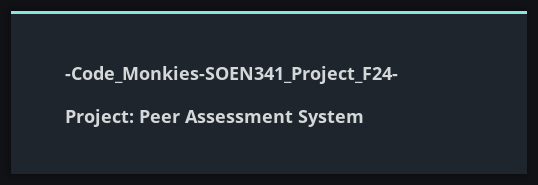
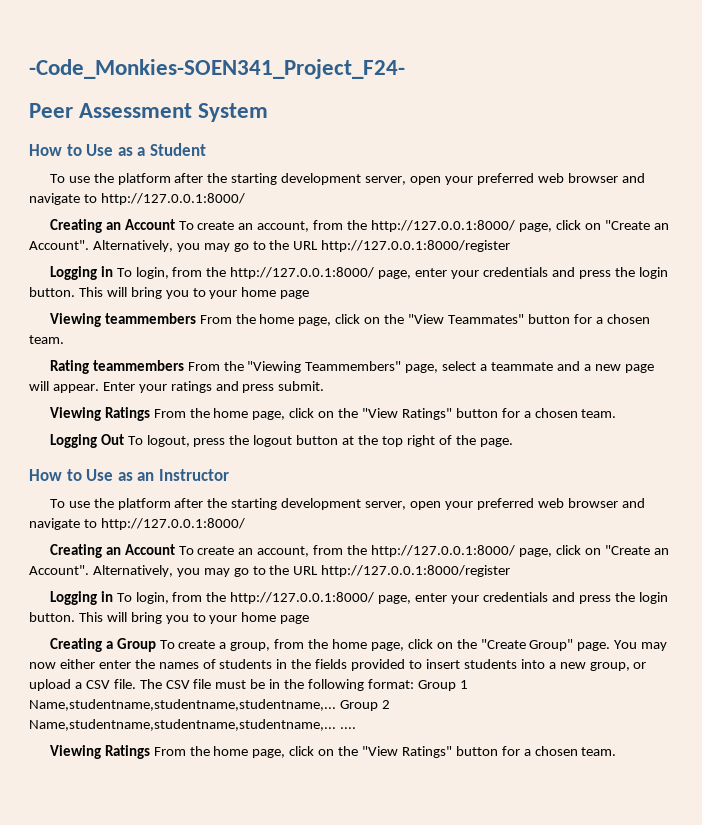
- Project: Peer Assessment System
+ Peer Assessment System
+ How to Use as a Student
+ To use the platform after the starting development server, open your preferred web browser and navigate to http://127.0.0.1:8000/
+ Creating an Account To create an account, from the http://127.0.0.1:8000/ page, click on "Create an Account". Alternatively, you may go to the URL http://127.0.0.1:8000/register
+ Logging in To login, from the http://127.0.0.1:8000/ page, enter your credentials and press the login button. This will bring you to your home page
+ Viewing teammembers From the home page, click on the "View Teammates" button for a chosen team.
+ Rating teammembers From the "Viewing Teammembers" page, select a teammate and a new page will appear. Enter your ratings and press submit.
+ Viewing Ratings From the home page, click on the "View Ratings" button for a chosen team.
+ Logging Out To logout, press the logout button at the top right of the page.
+ How to Use as an Instructor
+ To use the platform after the starting development server, open your preferred web browser and navigate to http://127.0.0.1:8000/
+ Creating an Account To create an account, from the http://127.0.0.1:8000/ page, click on "Create an Account". Alternatively, you may go to the URL http://127.0.0.1:8000/register
+ Logging in To login, from the http://127.0.0.1:8000/ page, enter your credentials and press the login button. This will bring you to your home page
+ Creating a Group To create a group, from the home page, click on the "Create Group" page. You may now either enter the names of students in the fields provided to insert students into a new group, or upload a CSV file. The CSV file must be in the following format: Group 1 Name,studentname,studentname,studentname,... Group 2 Name,studentname,studentname,studentname,... ....
+ Viewing Ratings From the home page, click on the "View Ratings" button for a chosen team.

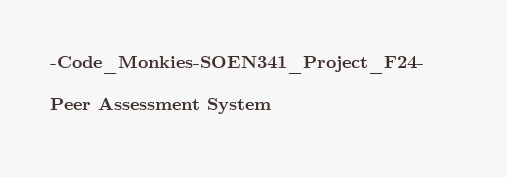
- How to Use as a Student
- To use the platform after the starting development server, open your preferred web browser and navigate to http://127.0.0.1:8000/
- Creating an Account To create an account, from the http://127.0.0.1:8000/ page, click on "Create an Account". Alternatively, you may go to the URL http://127.0.0.1:8000/register
- Logging in To login, from the http://127.0.0.1:8000/ page, enter your credentials and press the login button. This will bring you to your home page
- Viewing teammembers From the home page, click on the "View Teammates" button for a chosen team.
- Rating teammembers From the "Viewing Teammembers" page, select a teammate and a new page will appear. Enter your ratings and press submit.
- Viewing Ratings From the home page, click on the "View Ratings" button for a chosen team.
- Logging Out To logout, press the logout button at the top right of the page.
- How to Use as an Instructor
- To use the platform after the starting development server, open your preferred web browser and navigate to http://127.0.0.1:8000/
- Creating an Account To create an account, from the http://127.0.0.1:8000/ page, click on "Create an Account". Alternatively, you may go to the URL http://127.0.0.1:8000/register
- Logging in To login, from the http://127.0.0.1:8000/ page, enter your credentials and press the login button. This will bring you to your home page
- Creating a Group To create a group, from the home page, click on the "Create Group" page. You may now either enter the names of students in the fields provided to insert students into a new group, or upload a CSV file. The CSV file must be in the following format: Group 1 Name,studentname,studentname,studentname,... Group 2 Name,studentname,studentname,studentname,... ....
- Viewing Ratings From the home page, click on the "View Ratings" button for a chosen team.

